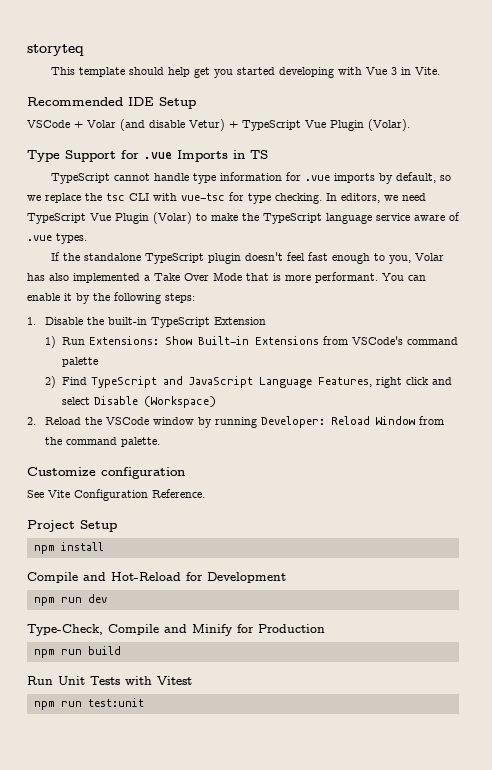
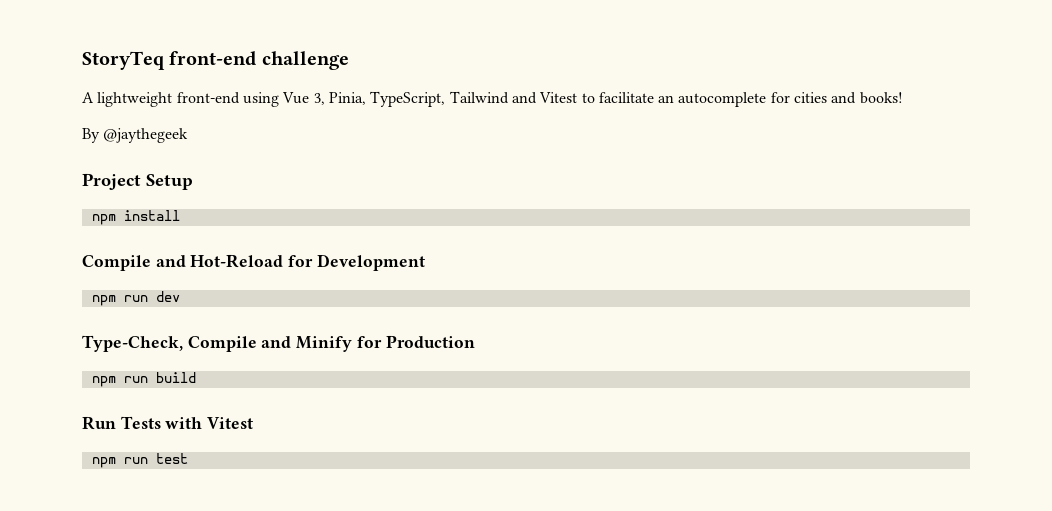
- storyteq
- This template should help get you started developing with Vue 3 in Vite.
- Recommended IDE Setup
- VSCode + Volar (and disable Vetur) + TypeScript Vue Plugin (Volar).
- Type Support for .vue Imports in TS
- TypeScript cannot handle type information for .vue imports by default, so we replace the tsc CLI with vue-tsc for type checking. In editors, we need TypeScript Vue Plugin (Volar) to make the TypeScript language service aware of .vue types.
- If the standalone TypeScript plugin doesn't feel fast enough to you, Volar has also implemented a Take Over Mode that is more performant. You can enable it by the following steps:
- 1. Disable the built-in TypeScript Extension
- 1) Run Extensions: Show Built-in Extensions from VSCode's command palette
- 2) Find TypeScript and JavaScript Language Features, right click and select Disable (Workspace)
- 2. Reload the VSCode window by running Developer: Reload Window from the command palette.
- Customize configuration
- See Vite Configuration Reference.
+ StoryTeq front-end challenge
+ A lightweight front-end using Vue 3, Pinia, TypeScript, Tailwind and Vitest to facilitate an autocomplete for cities and books!
+ By @jaythegeek
- Run Unit Tests with Vitest
+ Run Tests with Vitest
- npm run test:unit
+ npm run test

